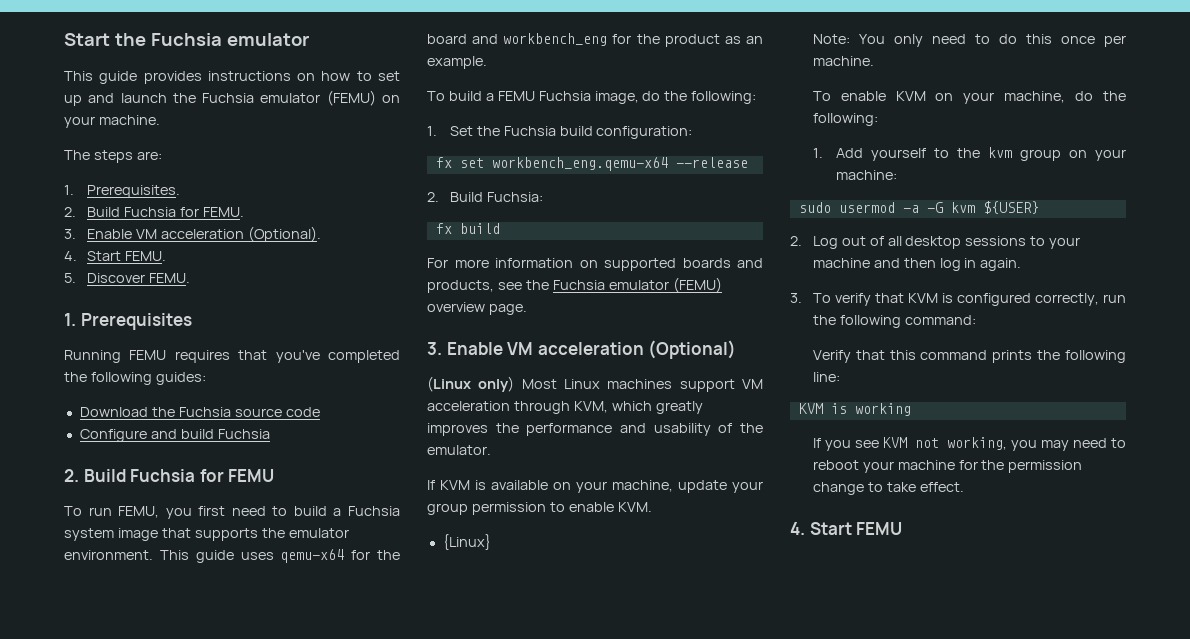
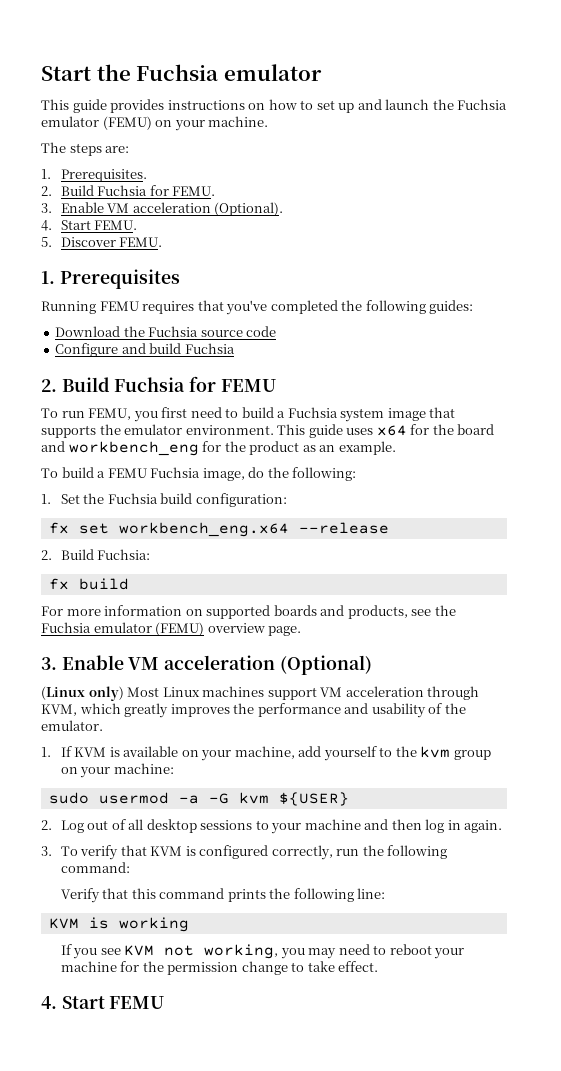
- This guide uses qemu-x64 for the board and workbench_eng for the product as an example.
+ This guide uses x64 for the board and workbench_eng for the product as an example.
- fx set workbench_eng.qemu-x64 --release
+ fx set workbench_eng.x64 --release
- If KVM is available on your machine, update your group permission to enable KVM.
- {Linux}
- Note: You only need to do this once per machine.
- To enable KVM on your machine, do the following:
- 1. Add yourself to the kvm group on your machine:
+ 1. If KVM is available on your machine, add yourself to the kvm group on your machine:

